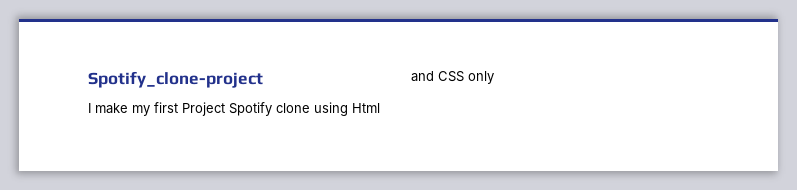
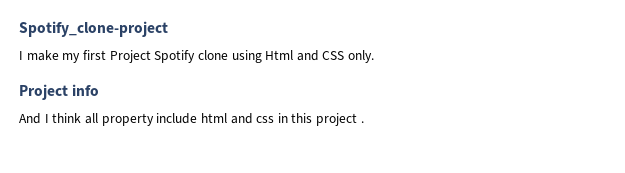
- I make my first Project Spotify clone using Html and CSS only
+ I make my first Project Spotify clone using Html and CSS only.
+ Project info
+ And I think all property include html and css in this project .

